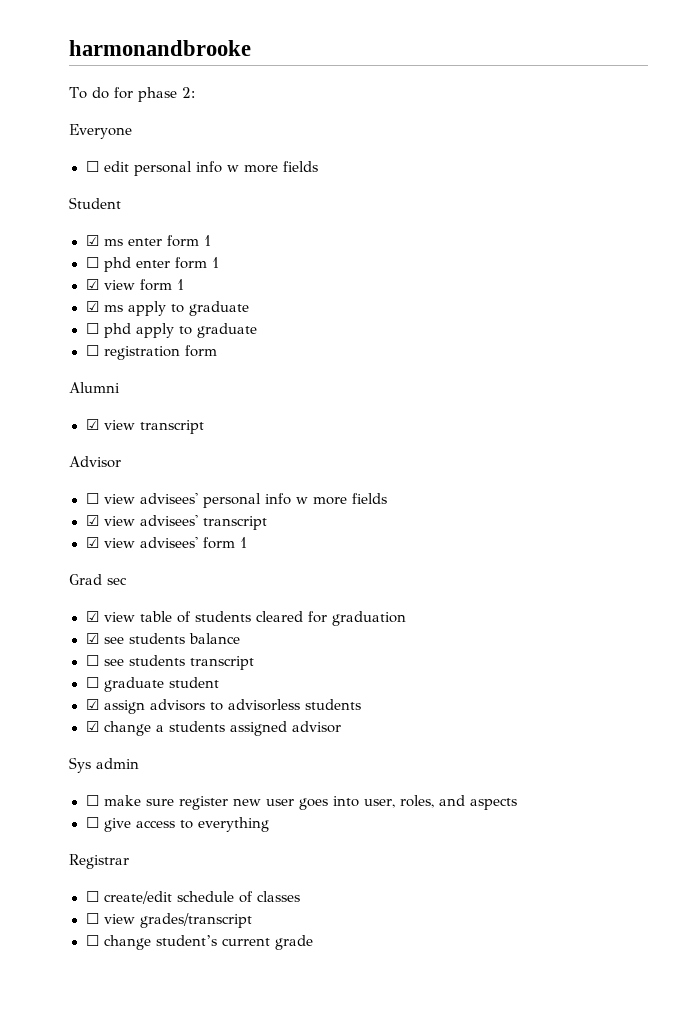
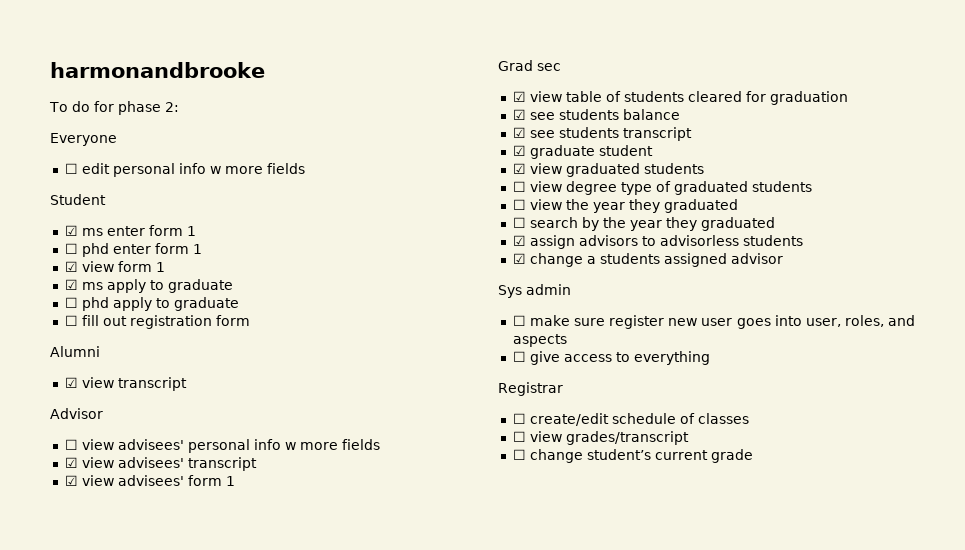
- ☐ registration form
+ ☐ fill out registration form
- ☐ see students transcript
+ ☑ see students transcript
- ☐ graduate student
+ ☑ graduate student
+ ☑ view graduated students
+ ☐ view degree type of graduated students
+ ☐ view the year they graduated
+ ☐ search by the year they graduated

